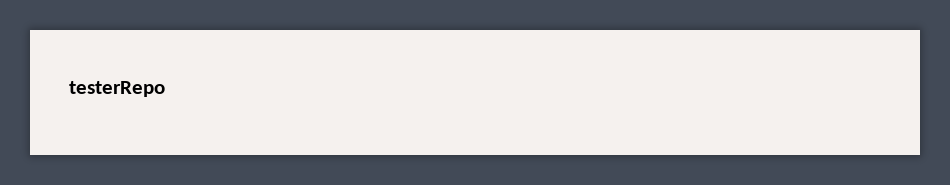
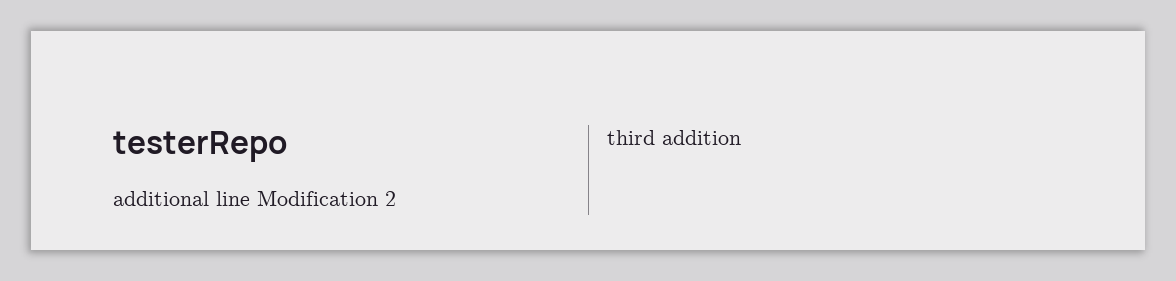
+ additional line Modification 2
+ third addition

